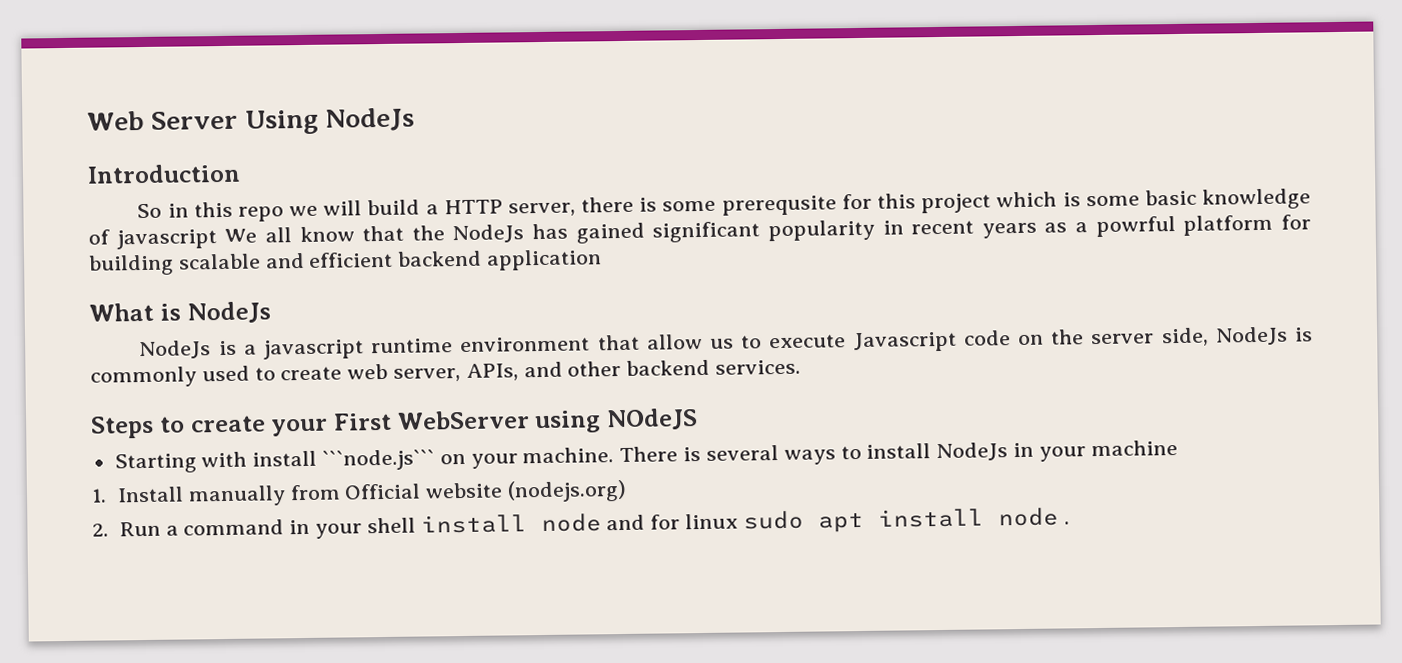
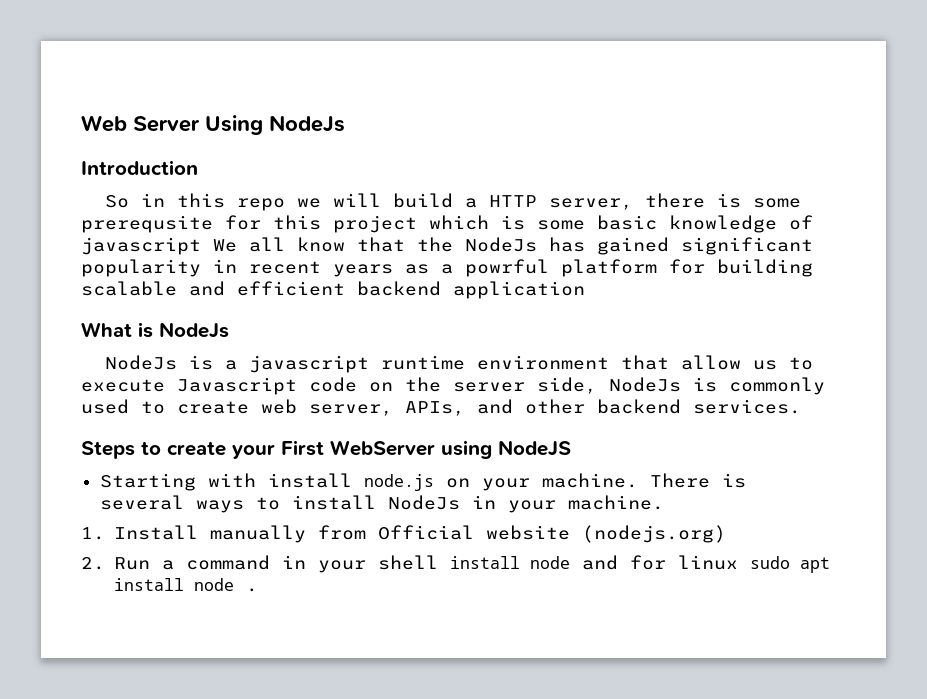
- Steps to create your First WebServer using NOdeJS
+ Steps to create your First WebServer using NodeJS
- Starting with install ```node.js``` on your machine.
+ Starting with install node.js on your machine.
- There is several ways to install NodeJs in your machine
+ There is several ways to install NodeJs in your machine.

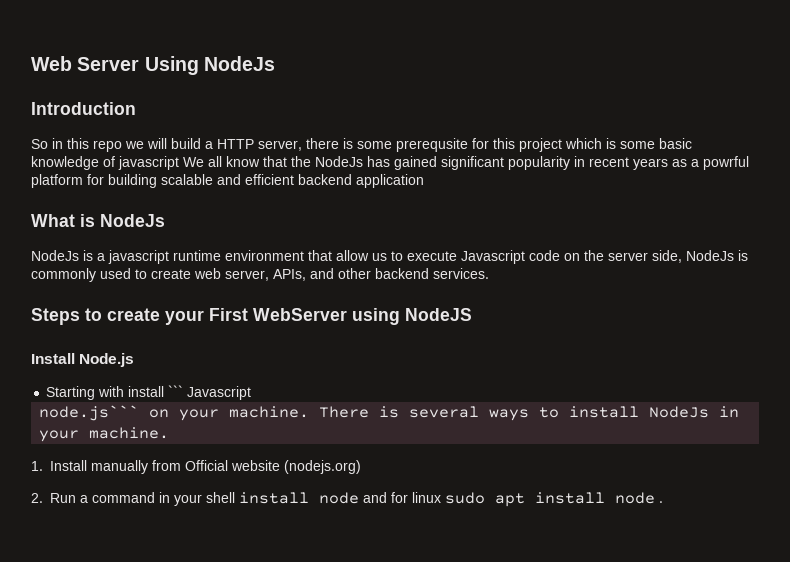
+ Install Node.js
- Starting with install node.js on your machine.
+ Starting with install ``` Javascript
+ node.js``` on your machine.

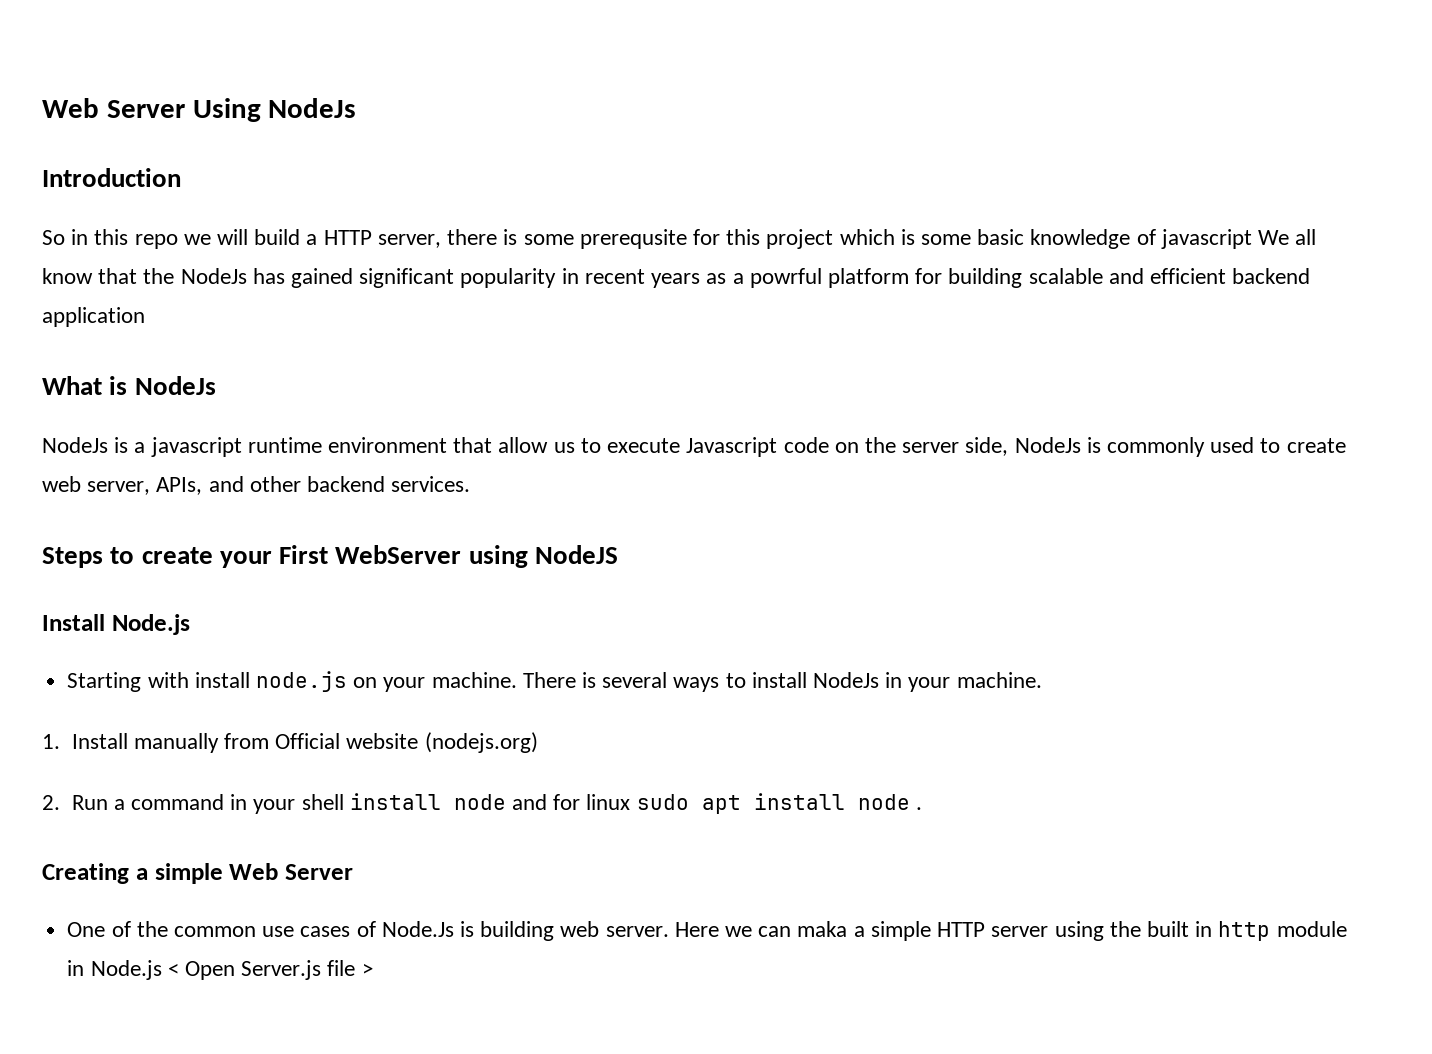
- Starting with install ``` Javascript
- node.js``` on your machine.
+ Starting with install node.js on your machine.
+ Creating a simple Web Server
+ One of the common use cases of Node.Js is building web server. Here we can maka a simple HTTP server using the built in http module in Node.js < Open Server.js file >

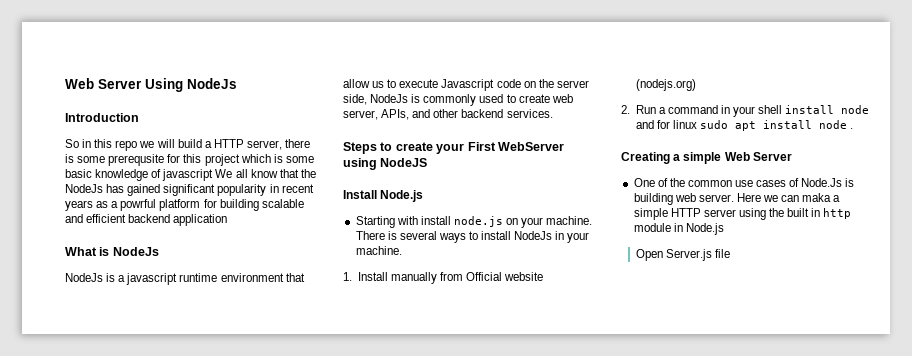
- Here we can maka a simple HTTP server using the built in http module in Node.js < Open Server.js file >
+ Here we can maka a simple HTTP server using the built in http module in Node.js
+ Open Server.js file

